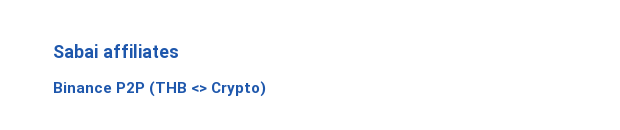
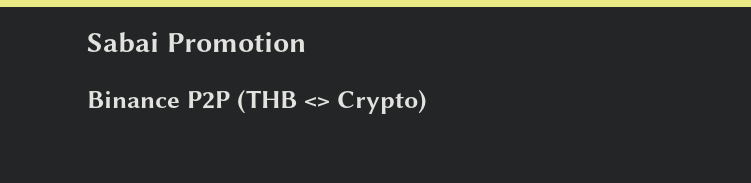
- Sabai affiliates
+ Sabai Promotion

